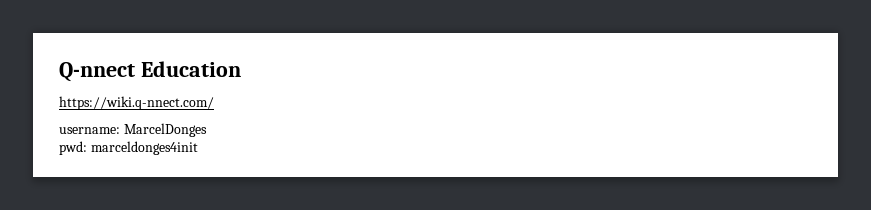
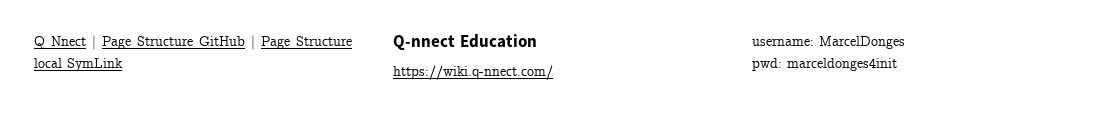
+ Q Nnect | Page Structure GitHub | Page Structure local SymLink

